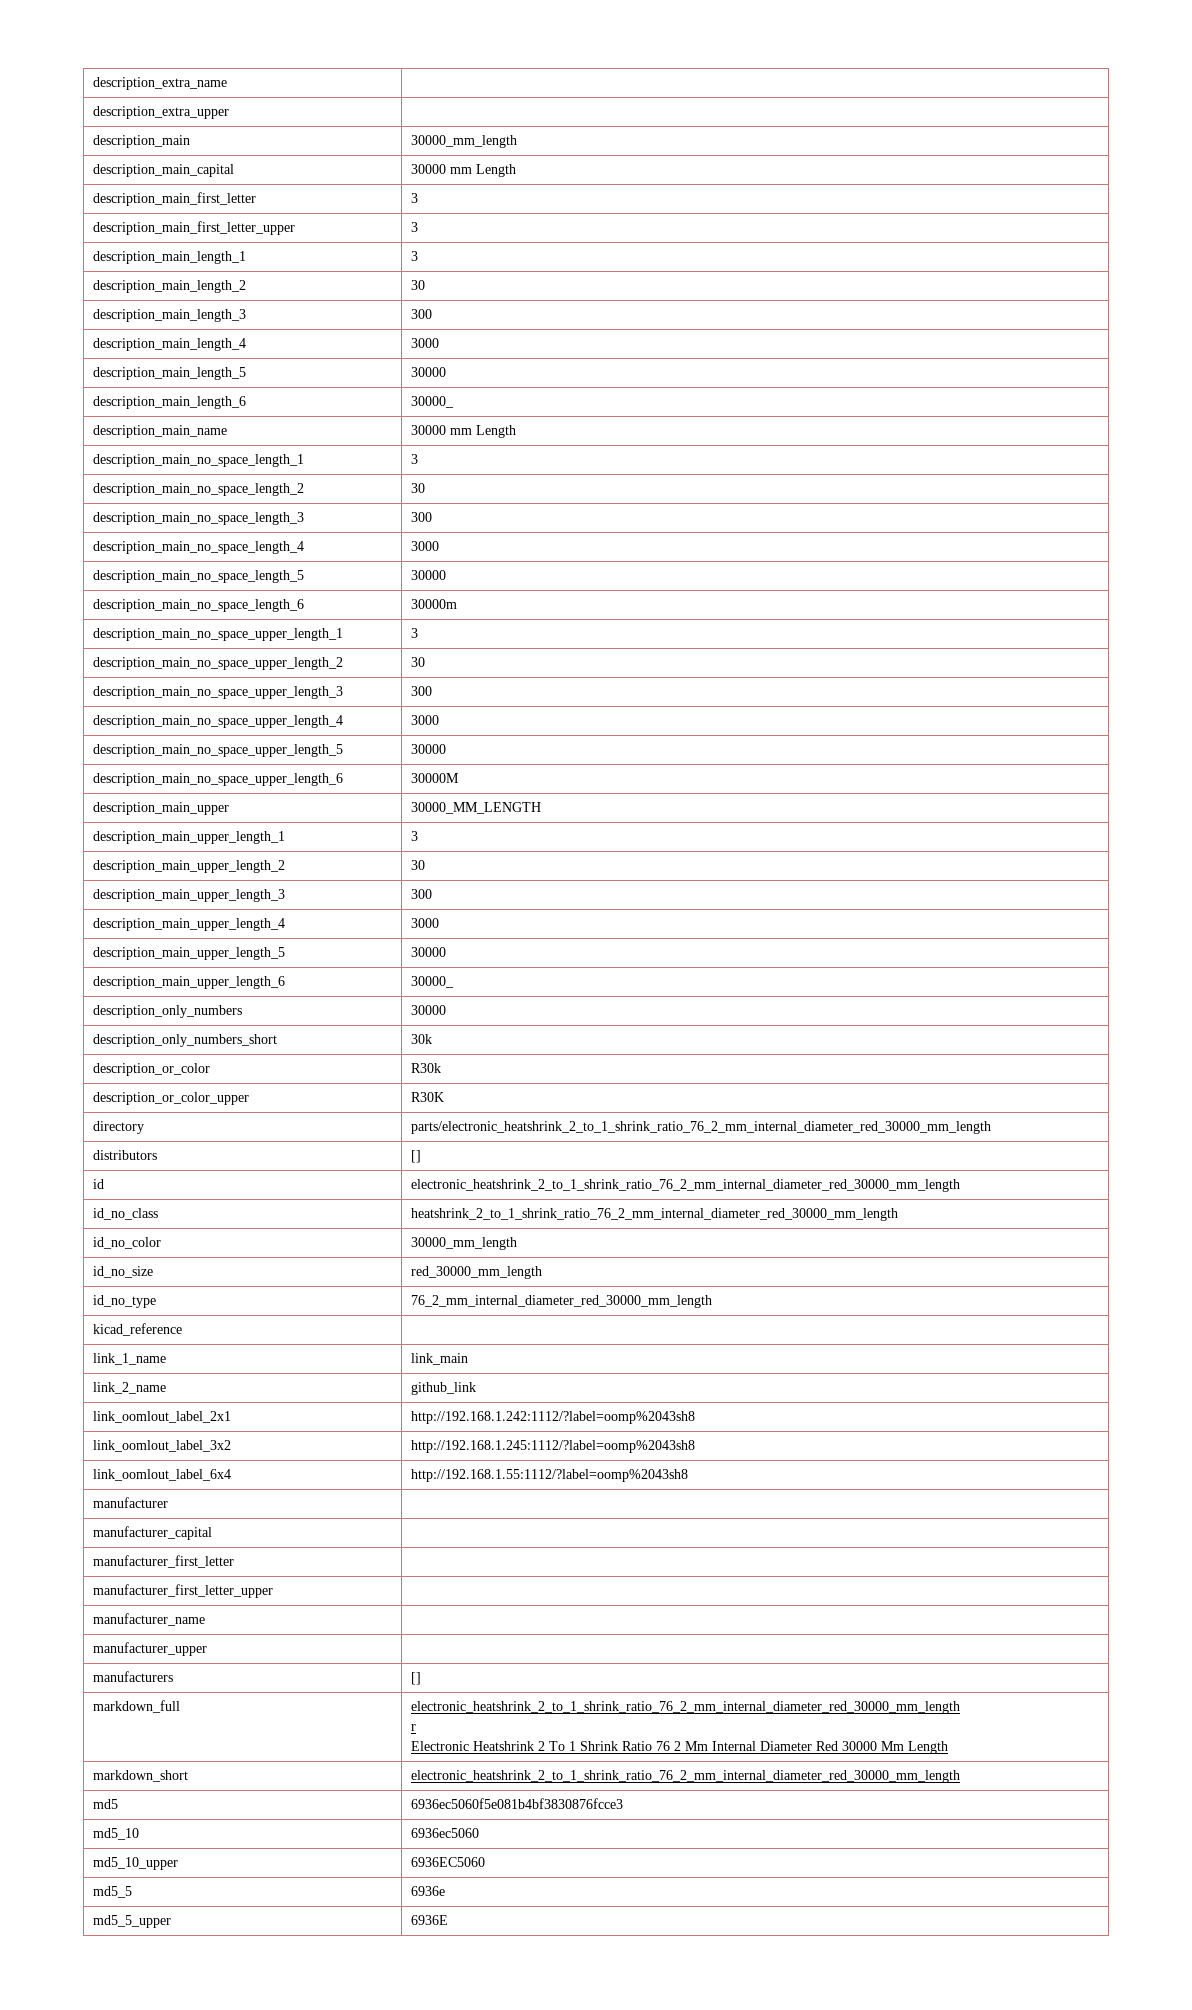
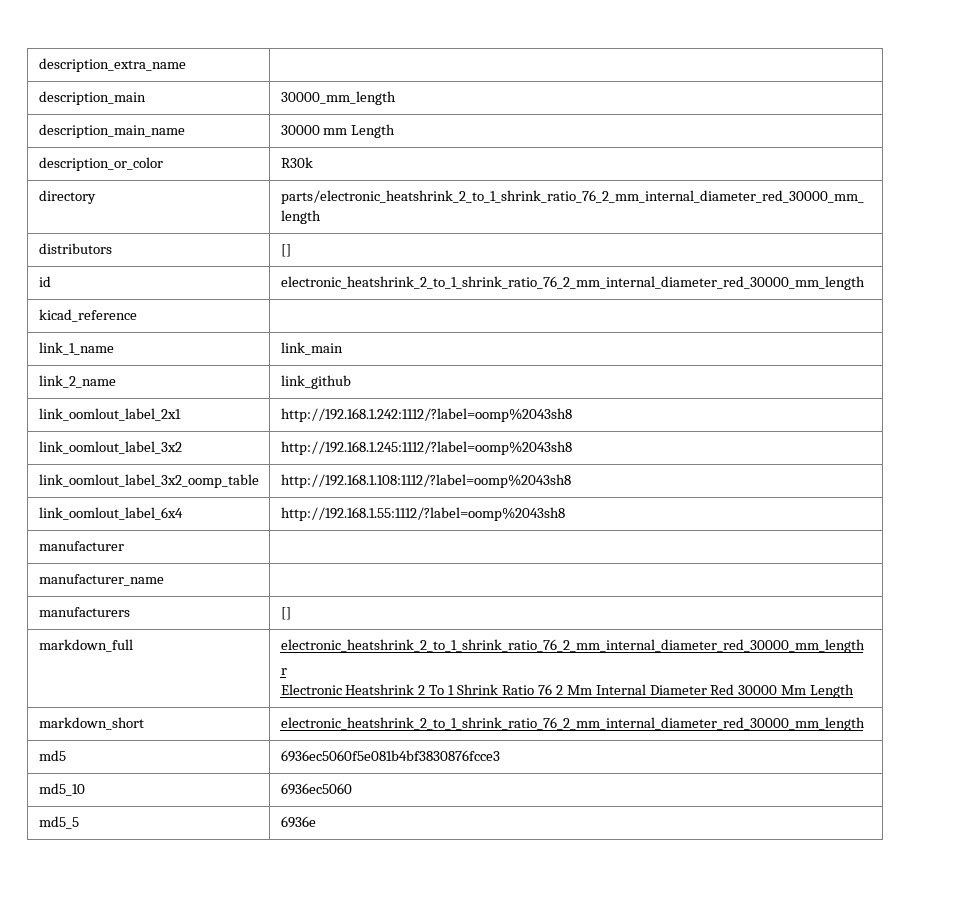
- description_extra_upper |
- description_main_capital | 30000 mm Length
- description_main_first_letter | 3
- description_main_first_letter_upper | 3
- description_main_length_1 | 3
- description_main_length_2 | 30
- description_main_length_3 | 300
- description_main_length_4 | 3000
- description_main_length_5 | 30000
- description_main_length_6 | 30000_
  description_main_name | 30000 mm Length
- description_main_no_space_length_1 | 3
- description_main_no_space_length_2 | 30
- description_main_no_space_length_3 | 300
- description_main_no_space_length_4 | 3000
- description_main_no_space_length_5 | 30000
- description_main_no_space_length_6 | 30000m
- description_main_no_space_upper_length_1 | 3
- description_main_no_space_upper_length_2 | 30
- description_main_no_space_upper_length_3 | 300
- description_main_no_space_upper_length_4 | 3000
- description_main_no_space_upper_length_5 | 30000
- description_main_no_space_upper_length_6 | 30000M
- description_main_upper | 30000_MM_LENGTH
- description_main_upper_length_1 | 3
- description_main_upper_length_2 | 30
- description_main_upper_length_3 | 300
- description_main_upper_length_4 | 3000
- description_main_upper_length_5 | 30000
- description_main_upper_length_6 | 30000_
- description_only_numbers | 30000
- description_only_numbers_short | 30k
- description_or_color_upper | R30K
- id_no_class | heatshrink_2_to_1_shrink_ratio_76_2_mm_internal_diameter_red_30000_mm_length
- id_no_color | 30000_mm_length
- id_no_size | red_30000_mm_length
- id_no_type | 76_2_mm_internal_diameter_red_30000_mm_length
- link_2_name | github_link
+ link_2_name | link_github
+ link_oomlout_label_3x2_oomp_table | http://192.168.1.108:1112/?label=oomp%2043sh8
- manufacturer_capital |
- manufacturer_first_letter |
- manufacturer_first_letter_upper |
- manufacturer_upper |
- md5_10_upper | 6936EC5060
- md5_5_upper | 6936E

